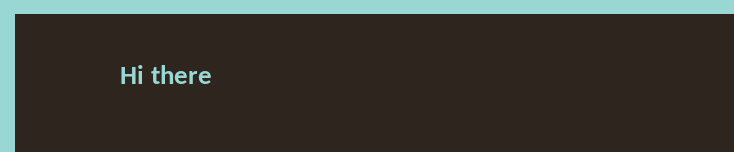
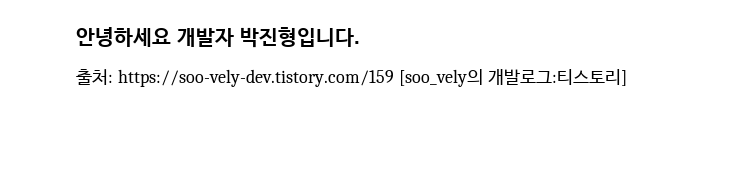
- Hi there
+ 안녕하세요 개발자 박진형입니다.
+ 출처: https://soo-vely-dev.tistory.com/159 [soo_vely의 개발로그:티스토리]

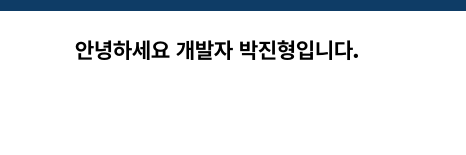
- 출처: https://soo-vely-dev.tistory.com/159 [soo_vely의 개발로그:티스토리]

